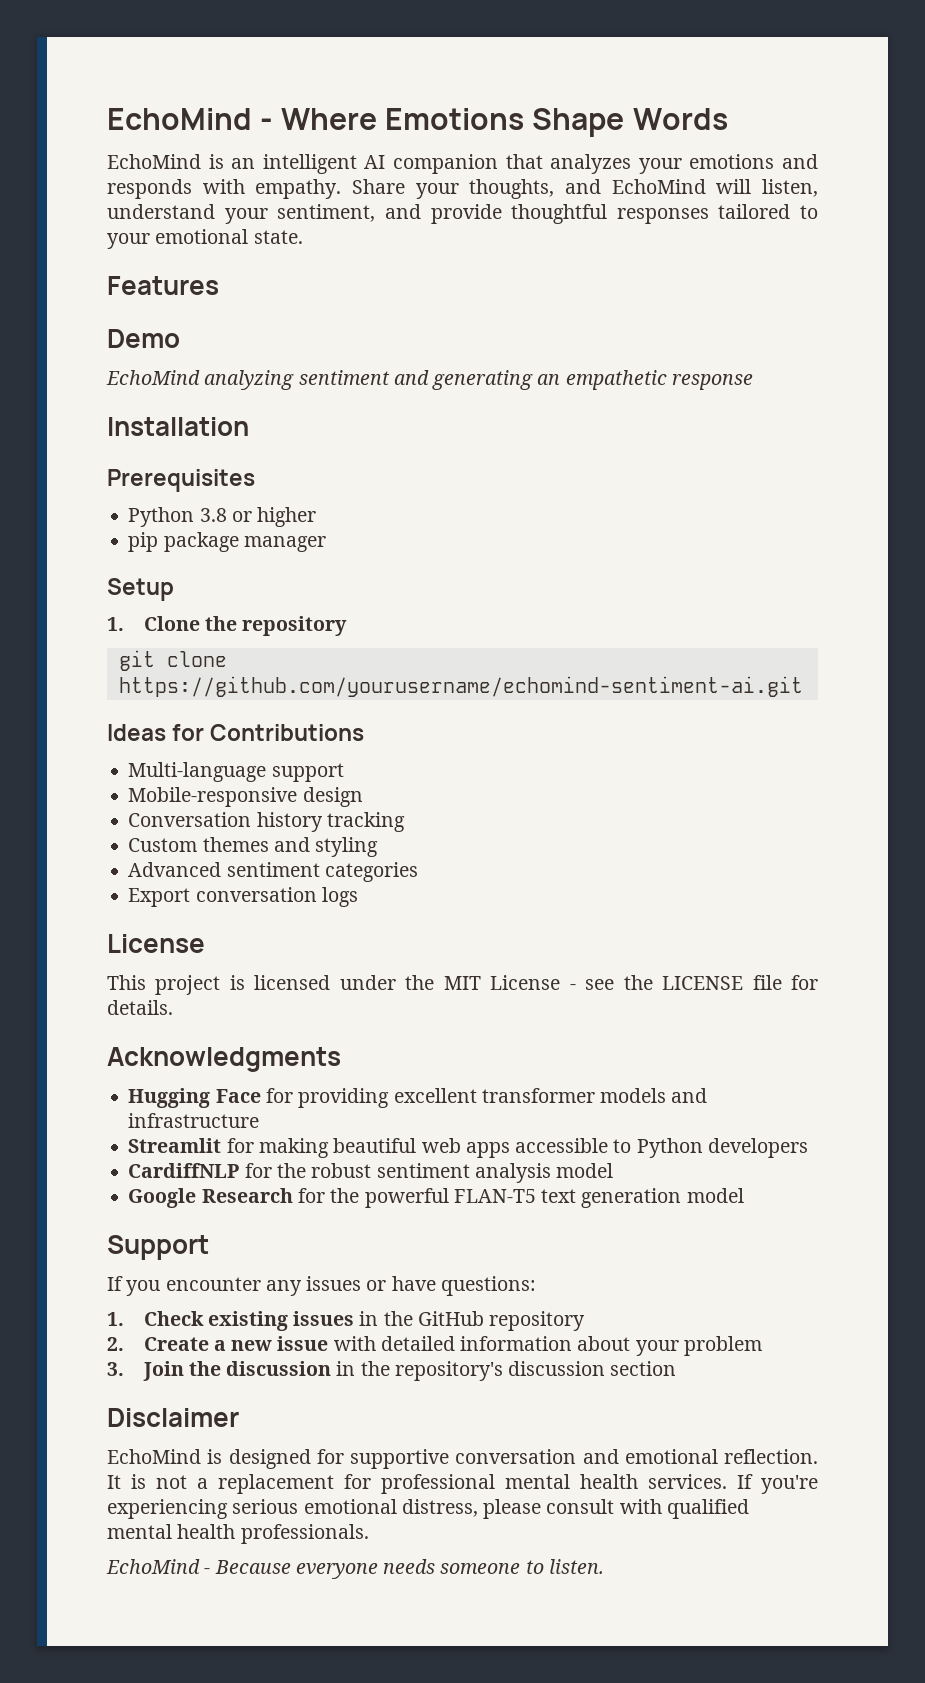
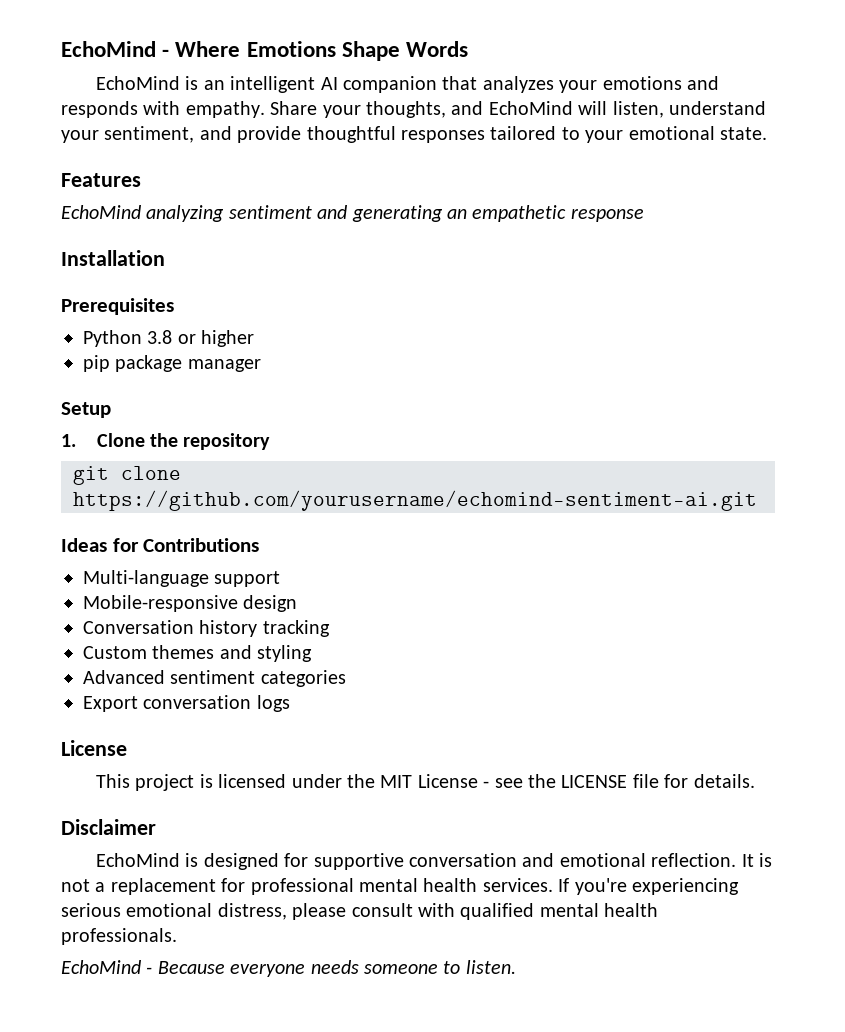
- Demo
- Acknowledgments
- Hugging Face for providing excellent transformer models and infrastructure
- Streamlit for making beautiful web apps accessible to Python developers
- CardiffNLP for the robust sentiment analysis model
- Google Research for the powerful FLAN-T5 text generation model
- Support
- If you encounter any issues or have questions:
- 1. Check existing issues in the GitHub repository
- 2. Create a new issue with detailed information about your problem
- 3. Join the discussion in the repository's discussion section

